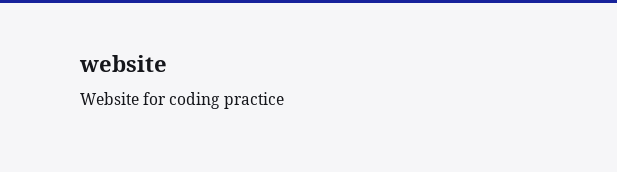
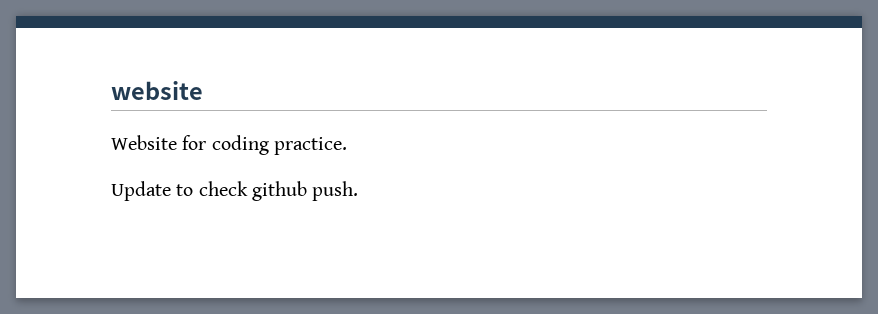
- Website for coding practice
+ Website for coding practice.
+ Update to check github push.

